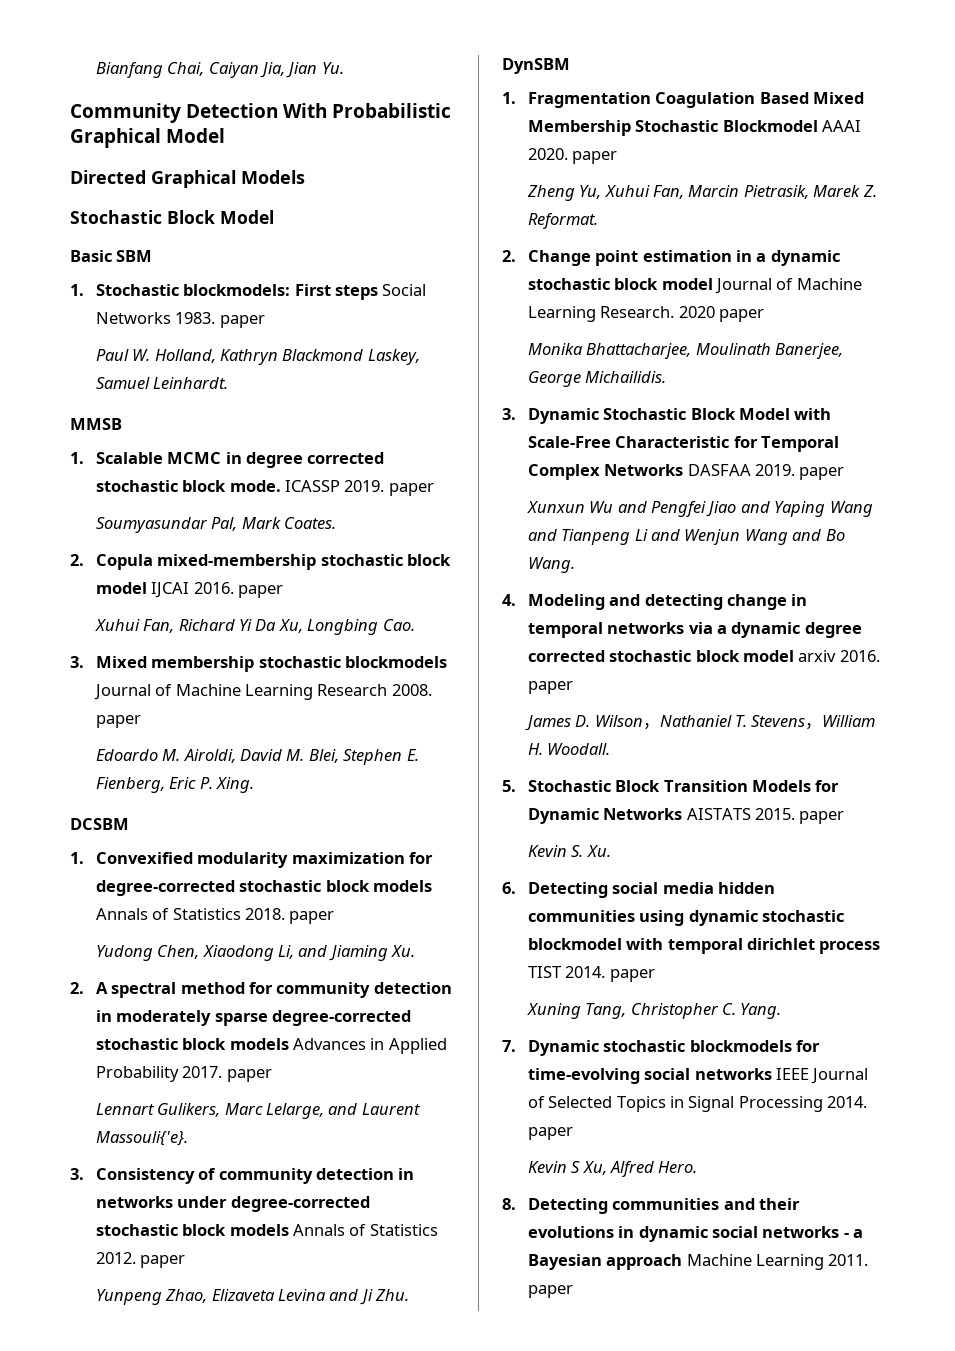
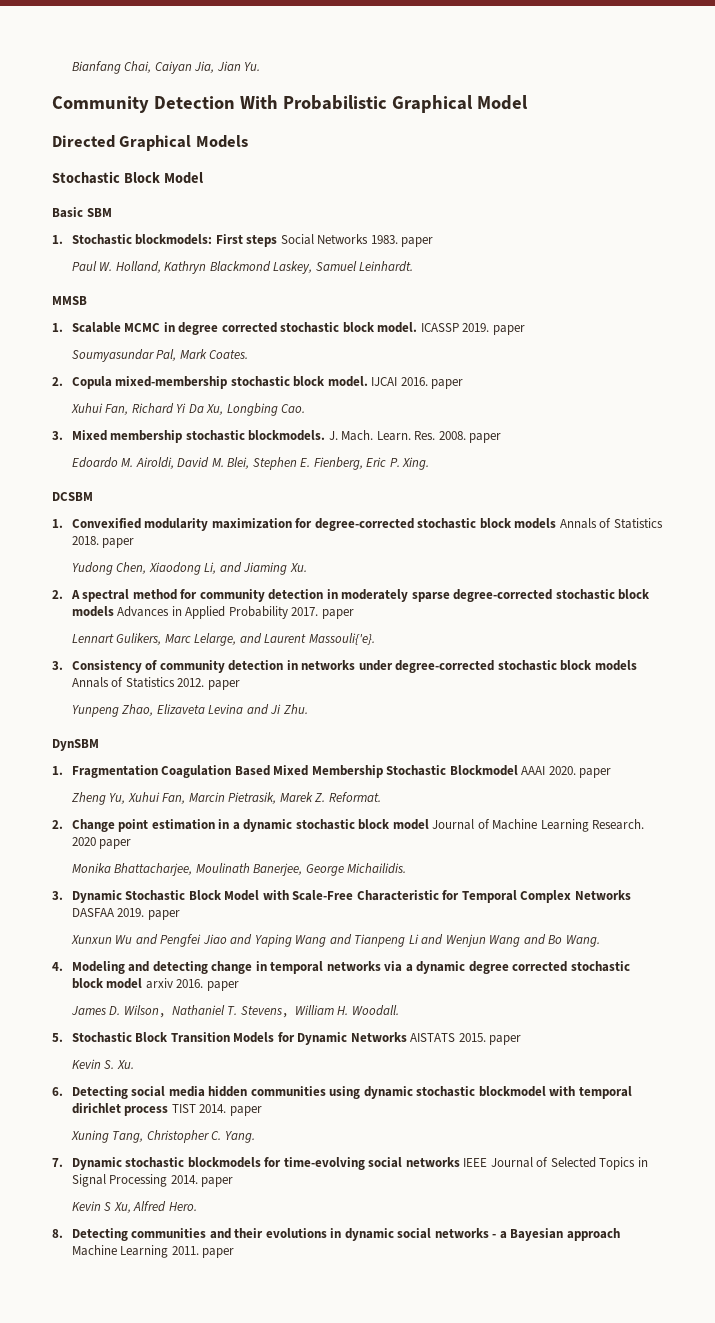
- 1. Scalable MCMC in degree corrected stochastic block mode.
+ 1. Scalable MCMC in degree corrected stochastic block model.
- 2. Copula mixed-membership stochastic block model IJCAI 2016. paper
+ 2. Copula mixed-membership stochastic block model. IJCAI 2016. paper
- 3. Mixed membership stochastic blockmodels Journal of Machine Learning Research 2008. paper
+ 3. Mixed membership stochastic blockmodels. J. Mach. Learn. Res. 2008. paper

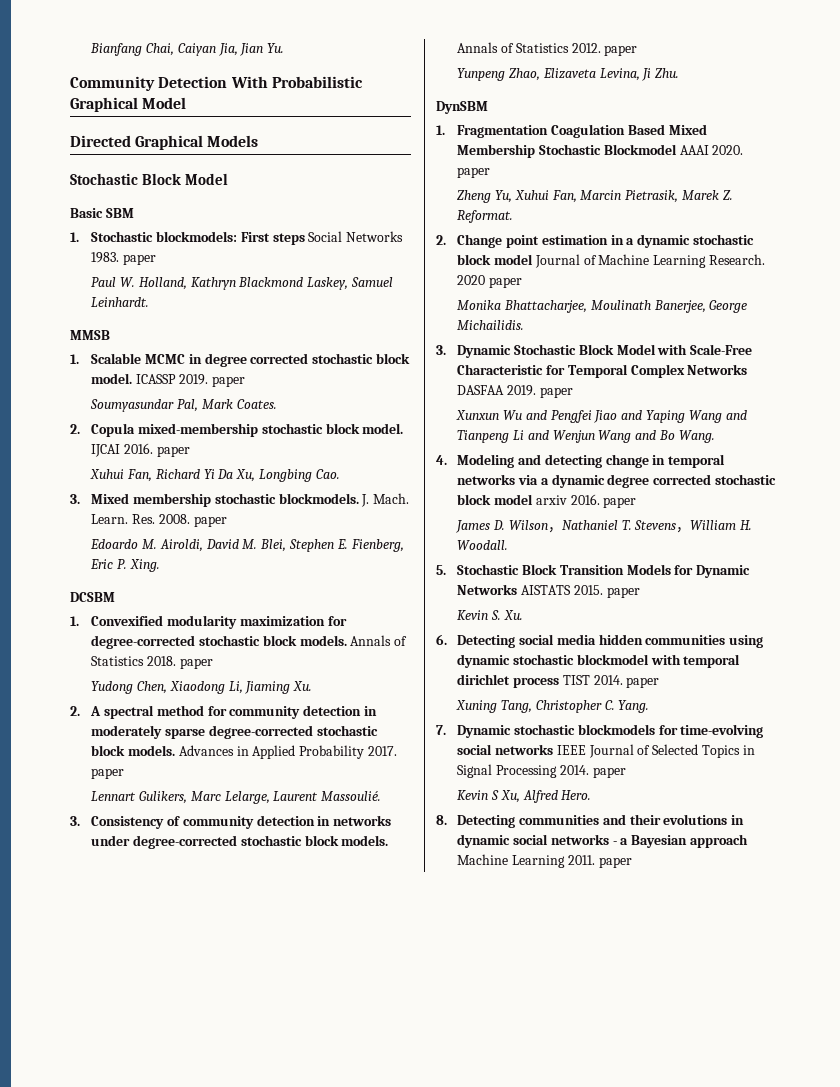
- 1. Convexified modularity maximization for degree-corrected stochastic block models Annals of Statistics 2018. paper
+ 1. Convexified modularity maximization for degree-corrected stochastic block models. Annals of Statistics 2018. paper
- Yudong Chen, Xiaodong Li, and Jiaming Xu.
+ Yudong Chen, Xiaodong Li, Jiaming Xu.
- 2. A spectral method for community detection in moderately sparse degree-corrected stochastic block models Advances in Applied Probability 2017. paper
+ 2. A spectral method for community detection in moderately sparse degree-corrected stochastic block models. Advances in Applied Probability 2017. paper
- Lennart Gulikers, Marc Lelarge, and Laurent Massouli{'e}.
+ Lennart Gulikers, Marc Lelarge, Laurent Massoulié.
- 3. Consistency of community detection in networks under degree-corrected stochastic block models Annals of Statistics 2012. paper
+ 3. Consistency of community detection in networks under degree-corrected stochastic block models. Annals of Statistics 2012. paper
- Yunpeng Zhao, Elizaveta Levina and Ji Zhu.
+ Yunpeng Zhao, Elizaveta Levina, Ji Zhu.

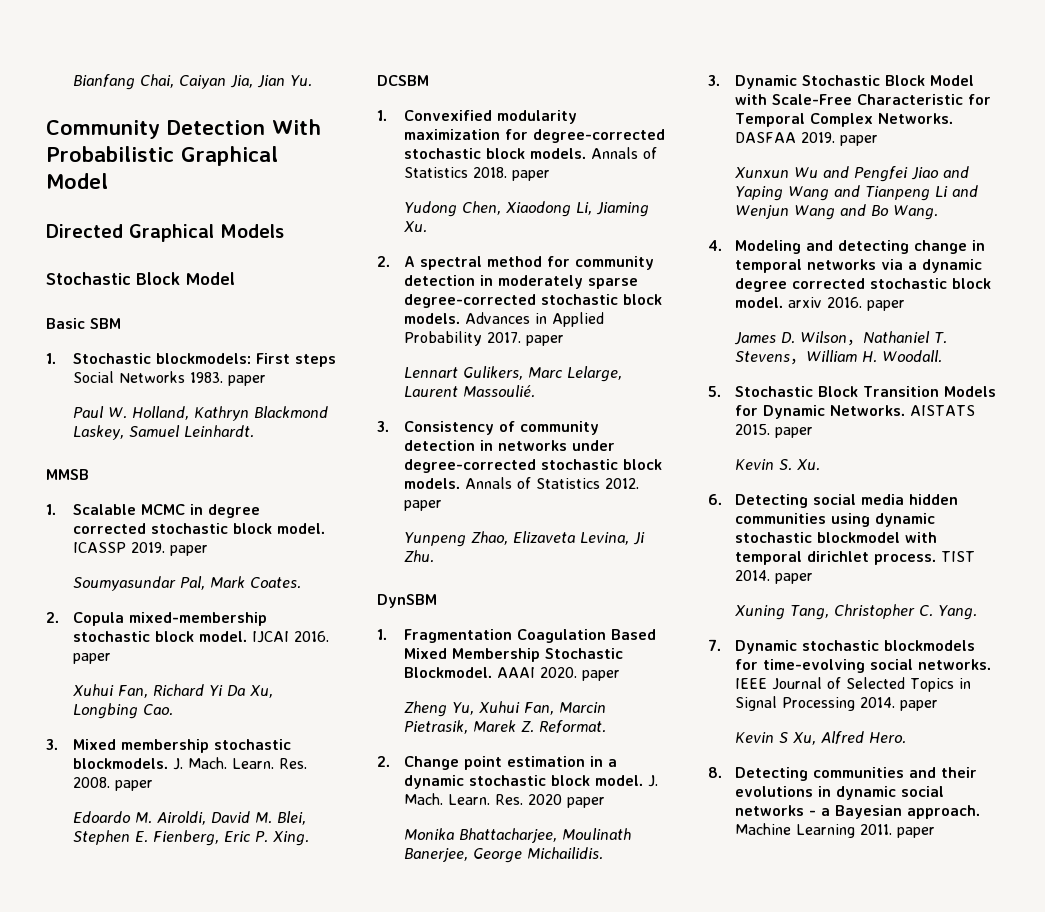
- 1. Fragmentation Coagulation Based Mixed Membership Stochastic Blockmodel AAAI 2020. paper
+ 1. Fragmentation Coagulation Based Mixed Membership Stochastic Blockmodel. AAAI 2020. paper
- 2. Change point estimation in a dynamic stochastic block model Journal of Machine Learning Research. 2020 paper
+ 2. Change point estimation in a dynamic stochastic block model. J. Mach. Learn. Res. 2020 paper
- 3. Dynamic Stochastic Block Model with Scale-Free Characteristic for Temporal Complex Networks DASFAA 2019. paper
+ 3. Dynamic Stochastic Block Model with Scale-Free Characteristic for Temporal Complex Networks. DASFAA 2019. paper
- 4. Modeling and detecting change in temporal networks via a dynamic degree corrected stochastic block model arxiv 2016. paper
+ 4. Modeling and detecting change in temporal networks via a dynamic degree corrected stochastic block model. arxiv 2016. paper
- 5. Stochastic Block Transition Models for Dynamic Networks AISTATS 2015. paper
+ 5. Stochastic Block Transition Models for Dynamic Networks. AISTATS 2015. paper
- 6. Detecting social media hidden communities using dynamic stochastic blockmodel with temporal dirichlet process TIST 2014. paper
+ 6. Detecting social media hidden communities using dynamic stochastic blockmodel with temporal dirichlet process. TIST 2014. paper
- 7. Dynamic stochastic blockmodels for time-evolving social networks IEEE Journal of Selected Topics in Signal Processing 2014. paper
+ 7. Dynamic stochastic blockmodels for time-evolving social networks. IEEE Journal of Selected Topics in Signal Processing 2014. paper
- 8. Detecting communities and their evolutions in dynamic social networks - a Bayesian approach Machine Learning 2011. paper
+ 8. Detecting communities and their evolutions in dynamic social networks - a Bayesian approach. Machine Learning 2011. paper

